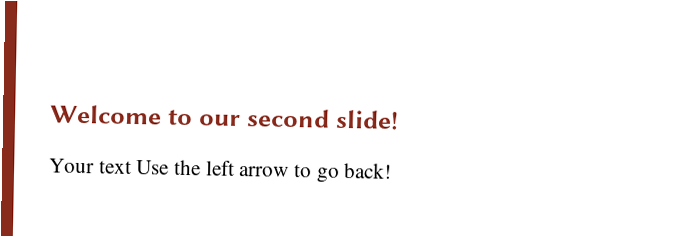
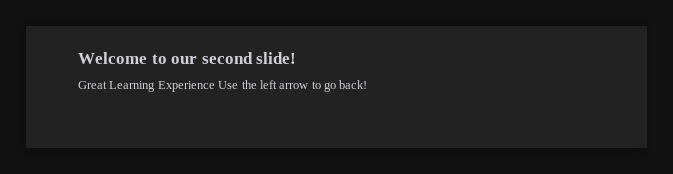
- Your text Use the left arrow to go back!
+ Great Learning Experience Use the left arrow to go back!

